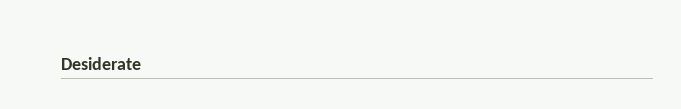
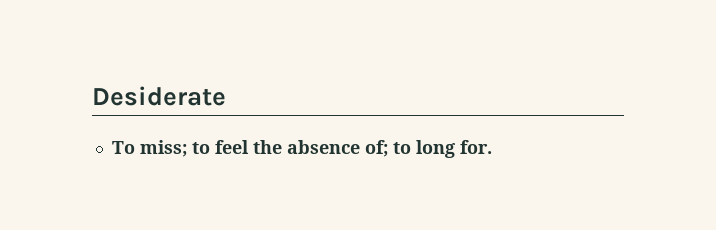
+ To miss; to feel the absence of; to long for.

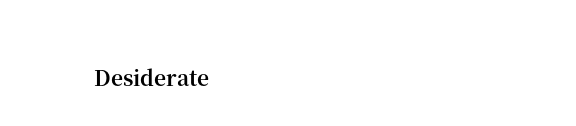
- To miss; to feel the absence of; to long for.

